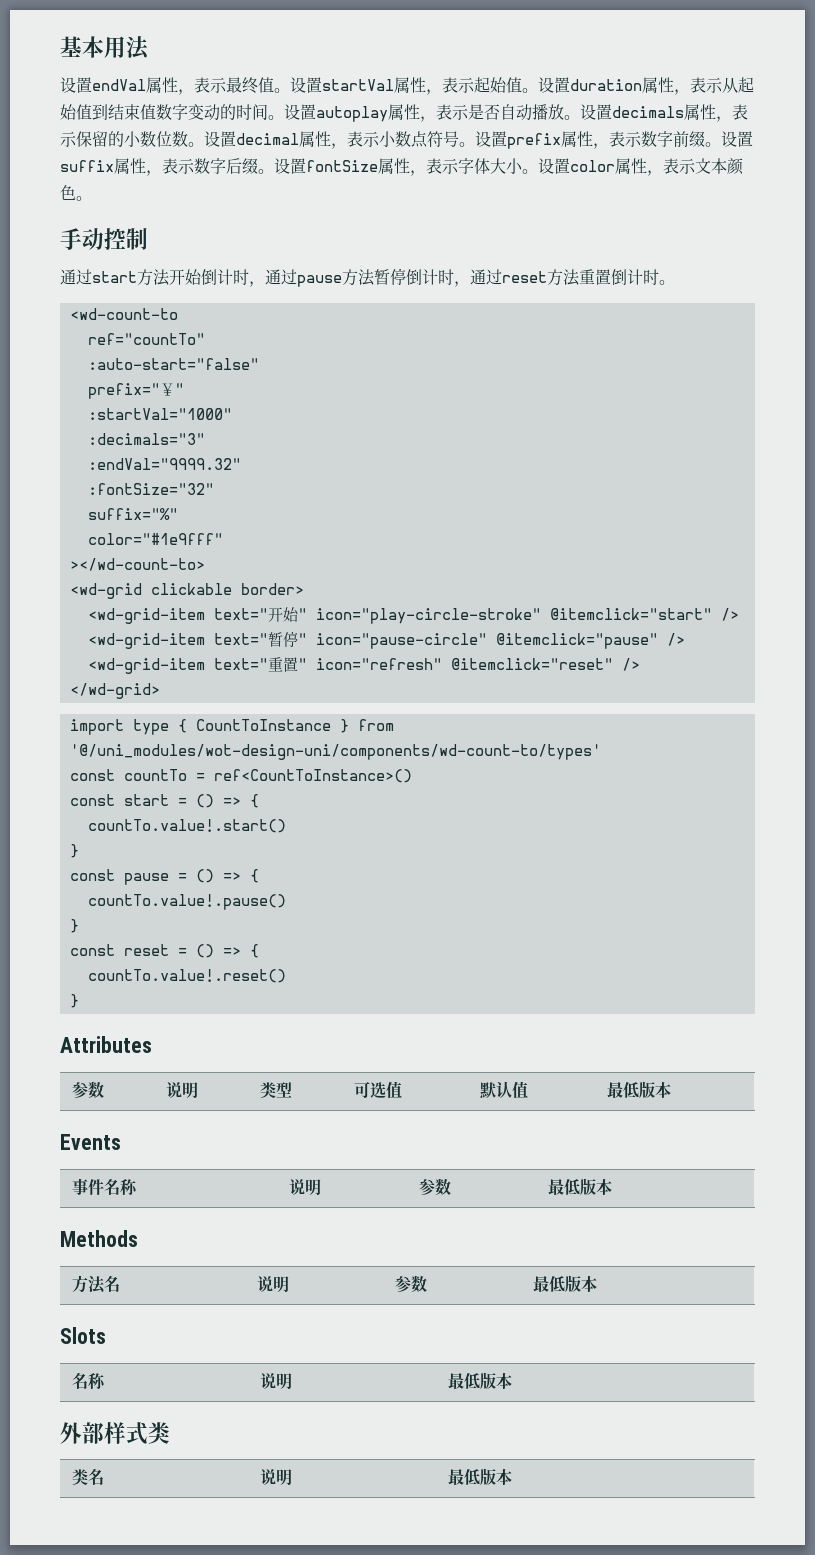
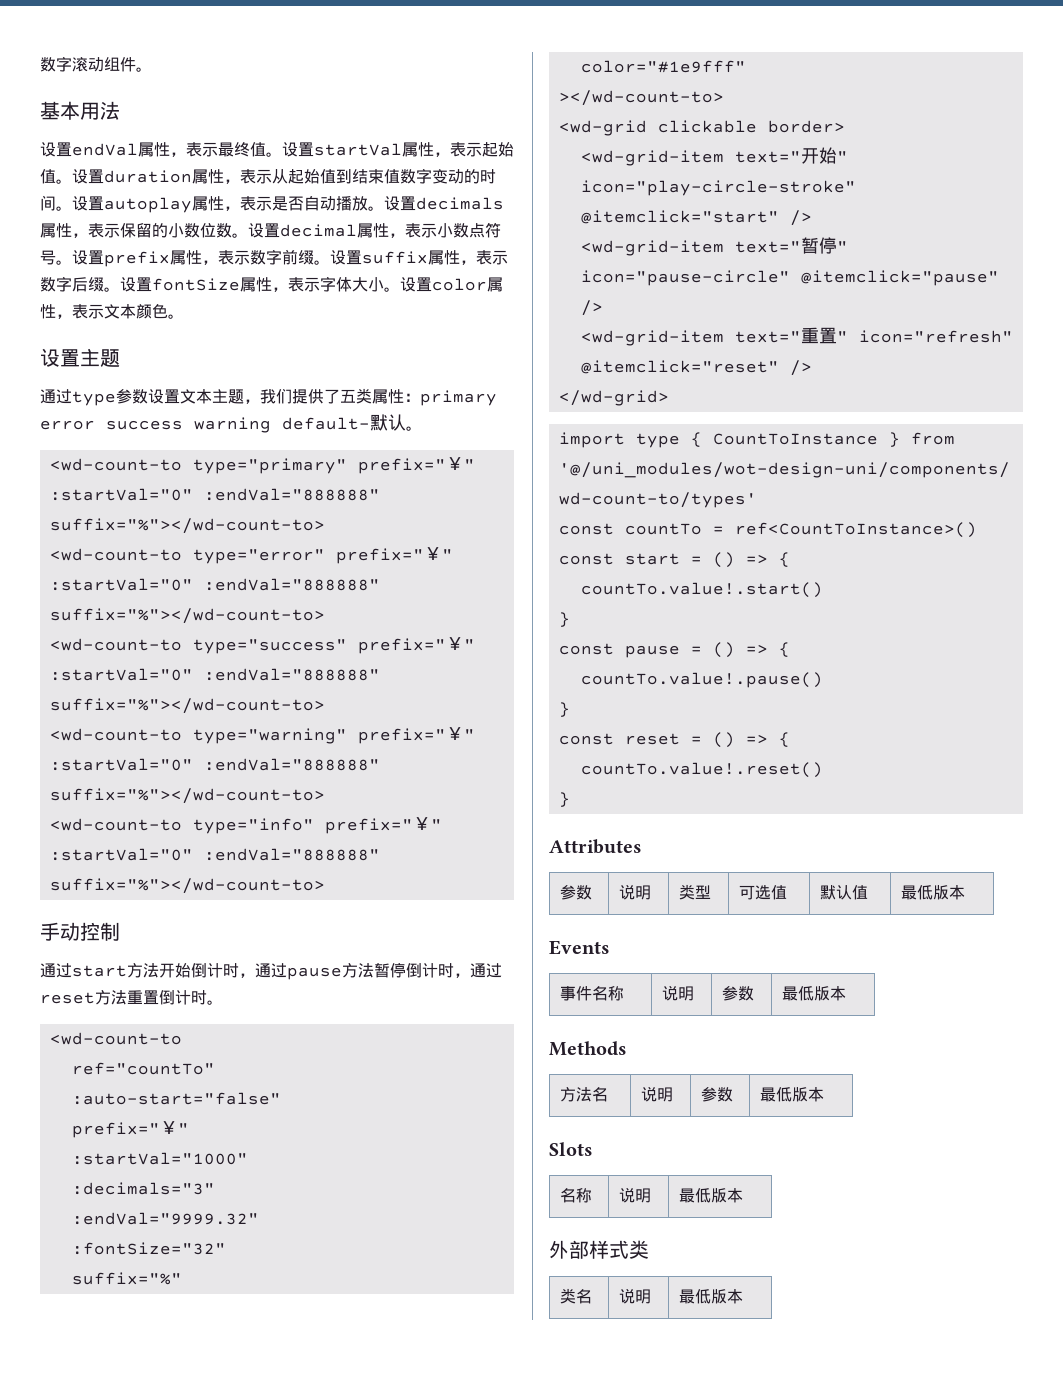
+ 数字滚动组件。
+ 设置主题
+ 通过type参数设置文本主题，我们提供了五类属性：primary error success warning default-默认。
+ <wd-count-to type="primary" prefix="￥" :startVal="0" :endVal="888888" suffix="%"></wd-count-to>
+ <wd-count-to type="error" prefix="￥" :startVal="0" :endVal="888888" suffix="%"></wd-count-to>
+ <wd-count-to type="success" prefix="￥" :startVal="0" :endVal="888888" suffix="%"></wd-count-to>
+ <wd-count-to type="warning" prefix="￥" :startVal="0" :endVal="888888" suffix="%"></wd-count-to>
+ <wd-count-to type="info" prefix="￥" :startVal="0" :endVal="888888" suffix="%"></wd-count-to>

